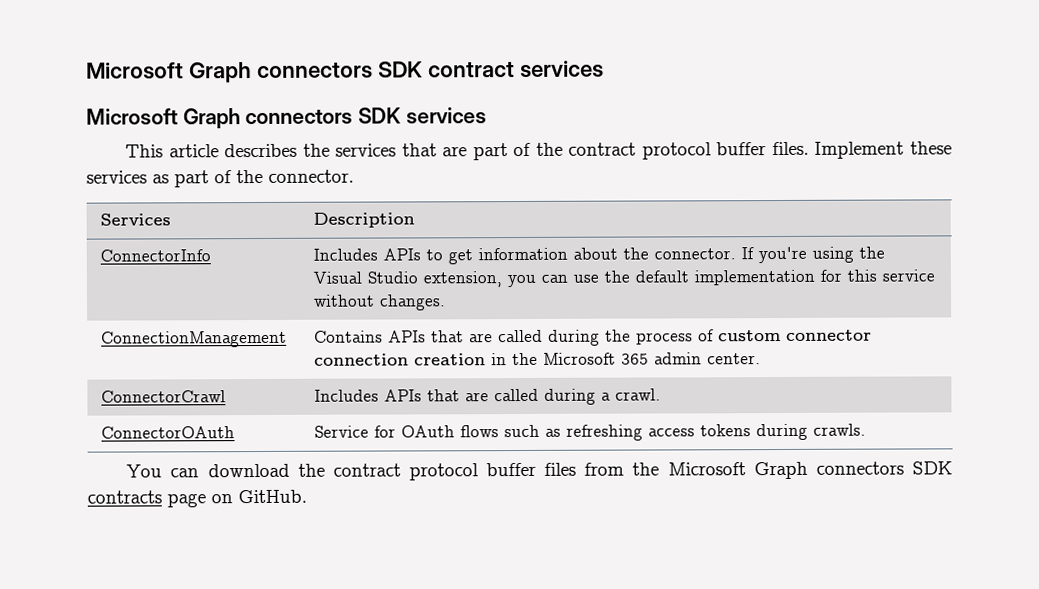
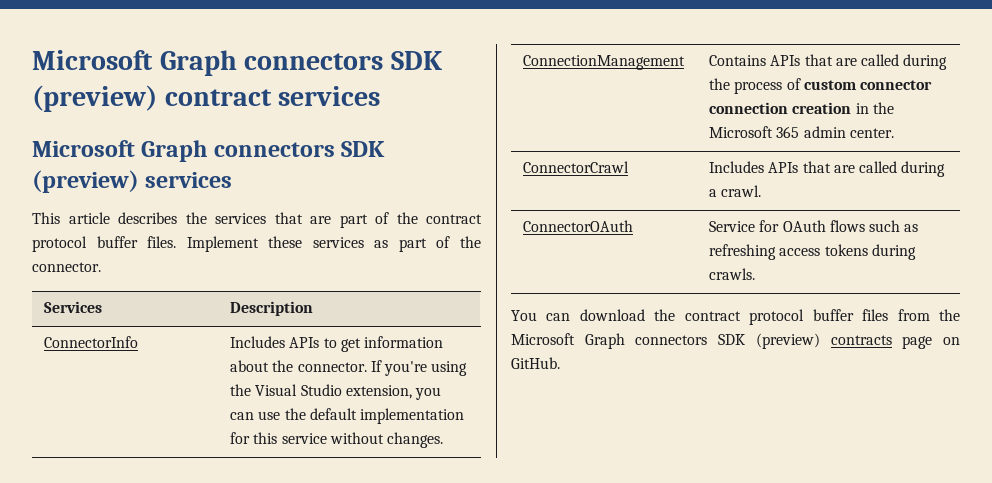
- Microsoft Graph connectors SDK contract services
+ Microsoft Graph connectors SDK (preview) contract services
- Microsoft Graph connectors SDK services
+ Microsoft Graph connectors SDK (preview) services
- You can download the contract protocol buffer files from the Microsoft Graph connectors SDK contracts page on GitHub.
+ You can download the contract protocol buffer files from the Microsoft Graph connectors SDK (preview) contracts page on GitHub.

